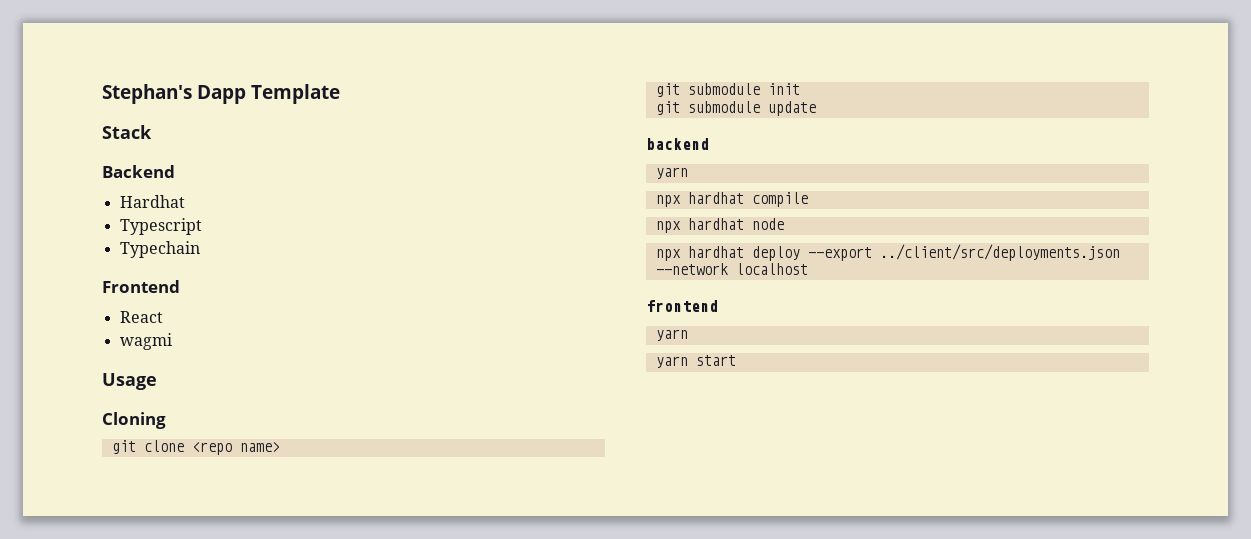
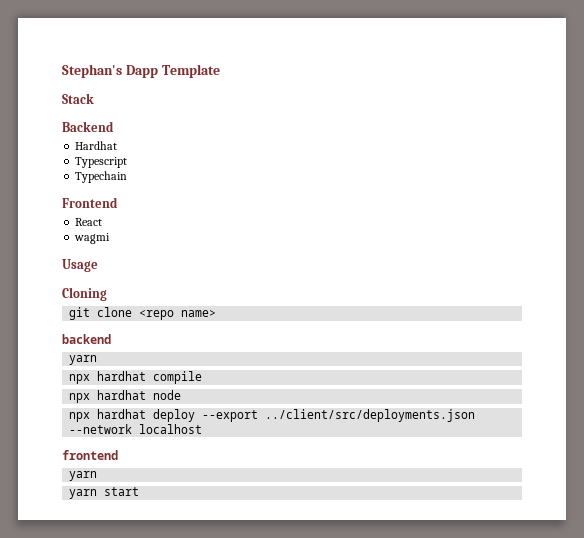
- git submodule init
- git submodule update

